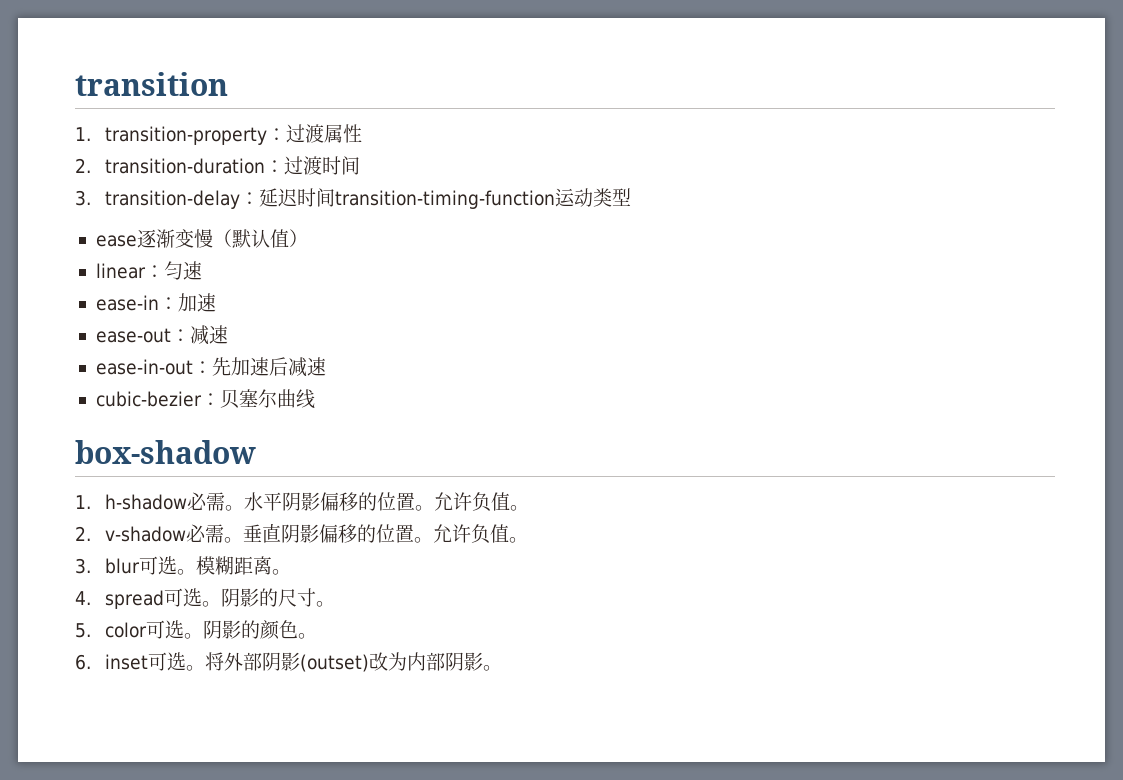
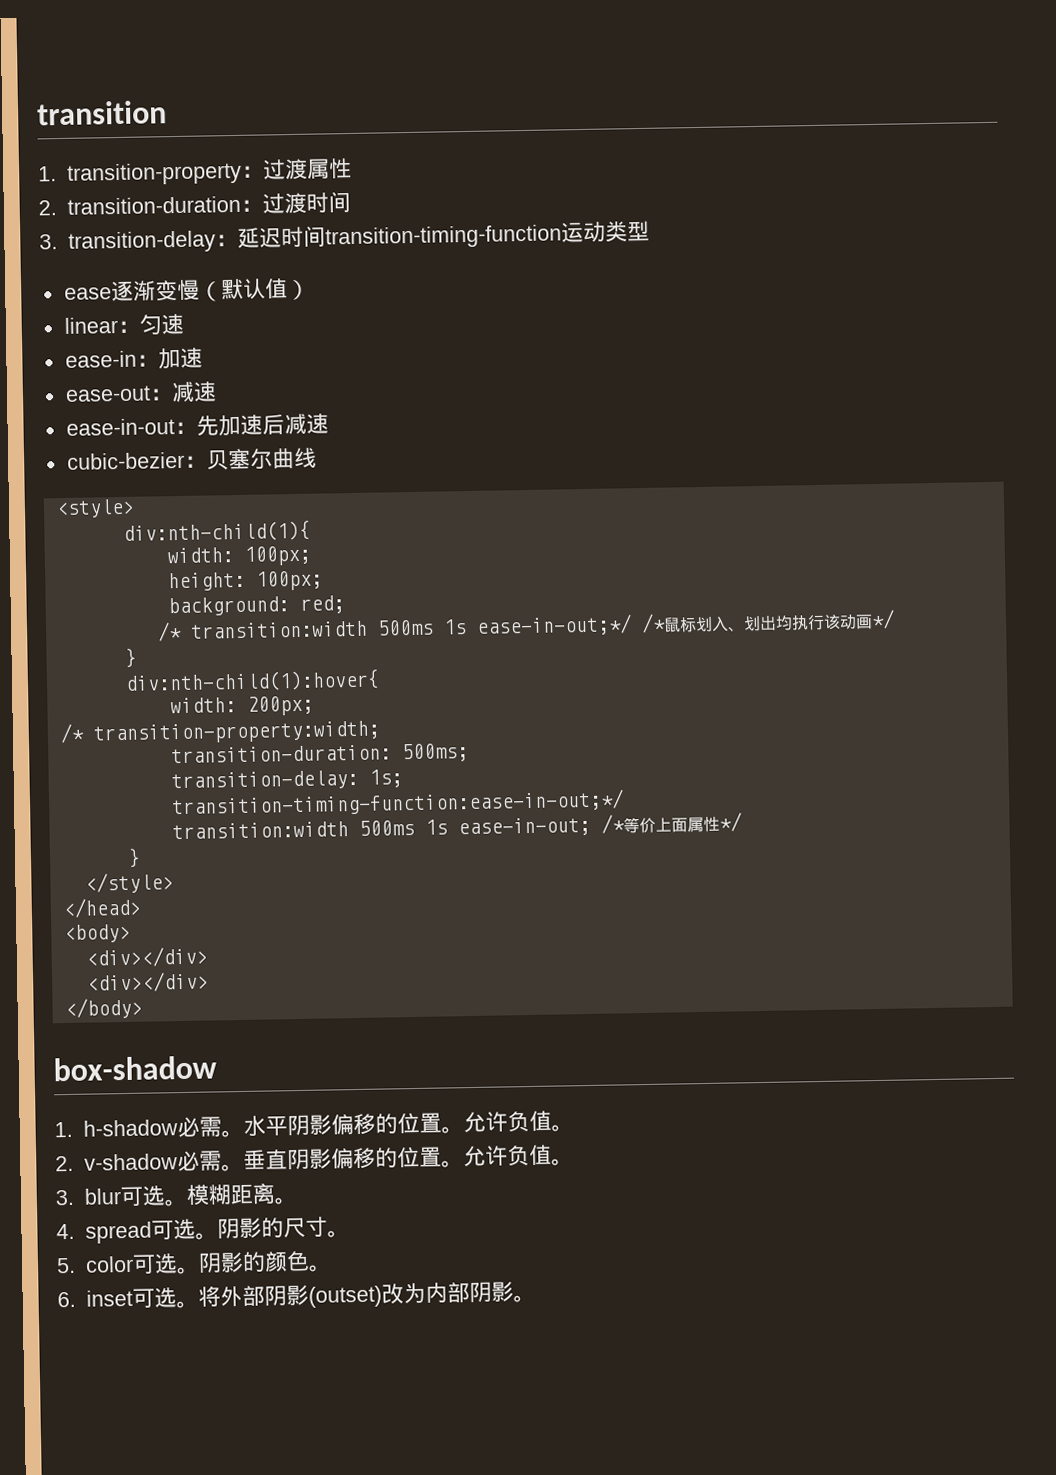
+ <style>
+ div:nth-child(1){
+ width: 100px;
+ height: 100px;
+ background: red;
+ /* transition:width 500ms 1s ease-in-out;*/ /*鼠标划入、划出均执行该动画*/
+ }
+ div:nth-child(1):hover{
+ width: 200px;
+ /* transition-property:width;
+ transition-duration: 500ms;
+ transition-delay: 1s;
+ transition-timing-function:ease-in-out;*/
+ transition:width 500ms 1s ease-in-out; /*等价上面属性*/
+ }
+ </style>
+ </head>
+ <body>
+ <div></div>
+ <div></div>
+ </body>

